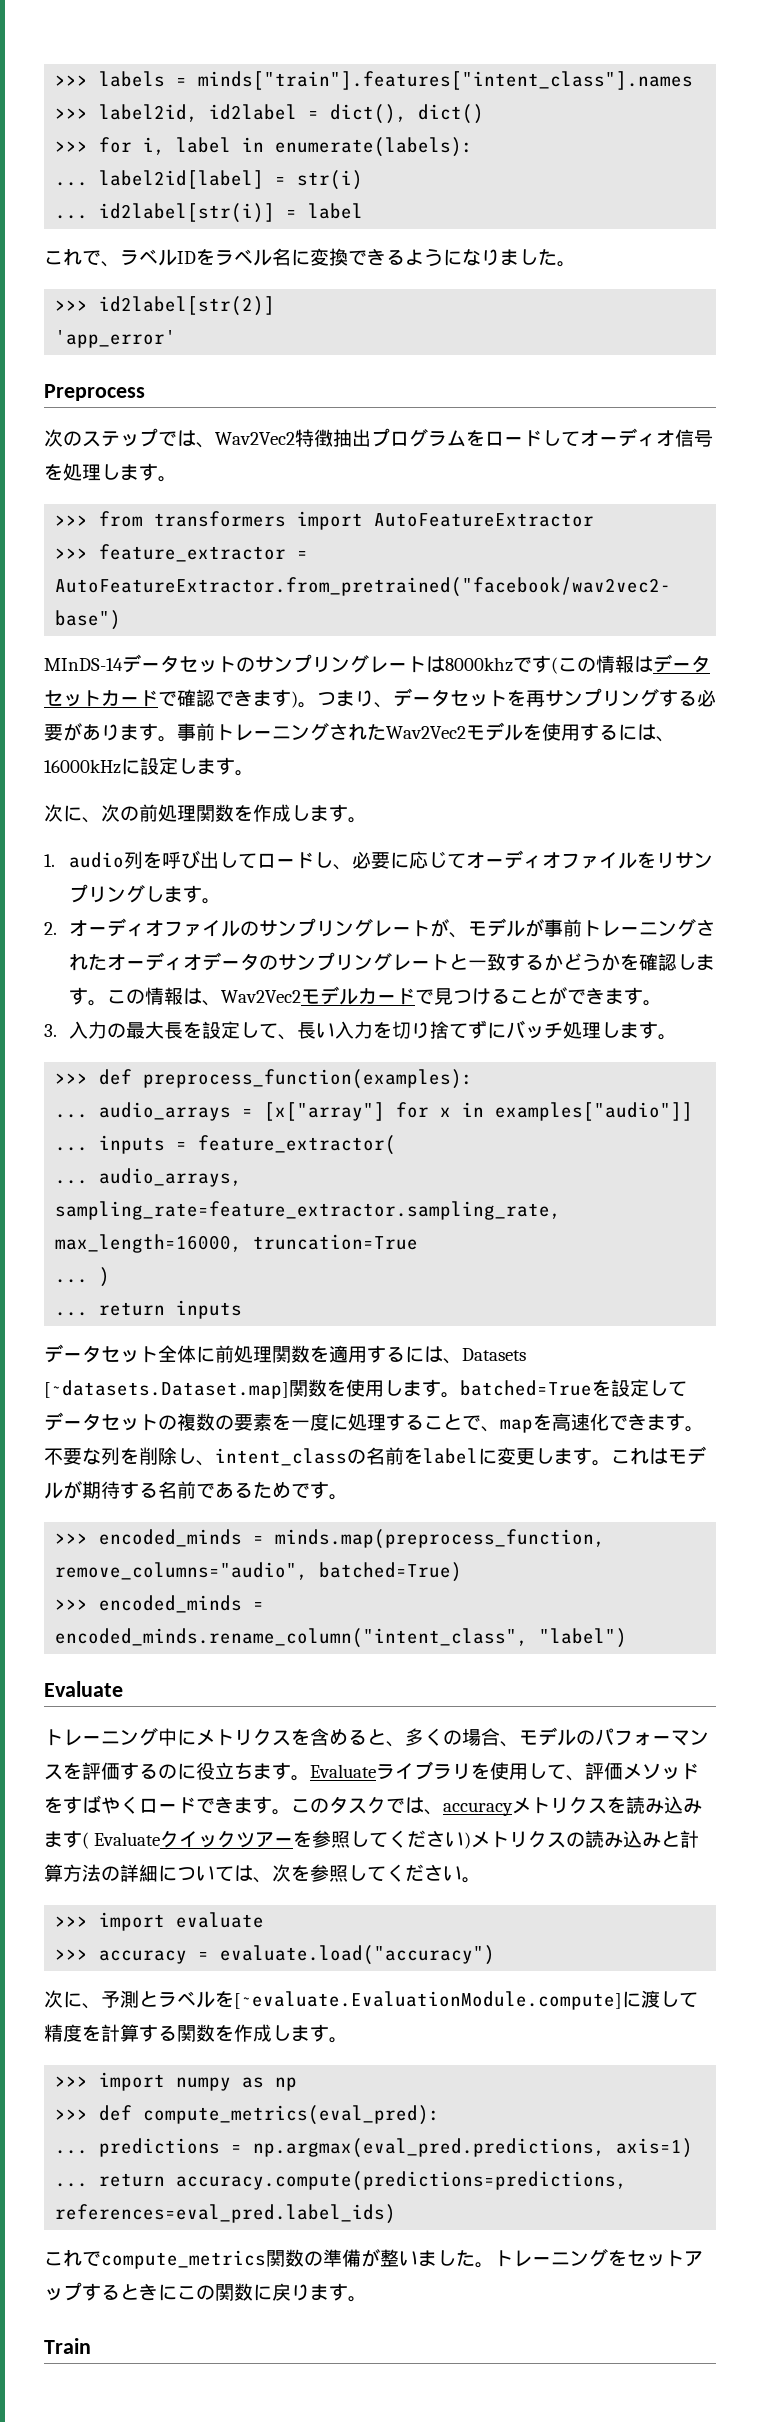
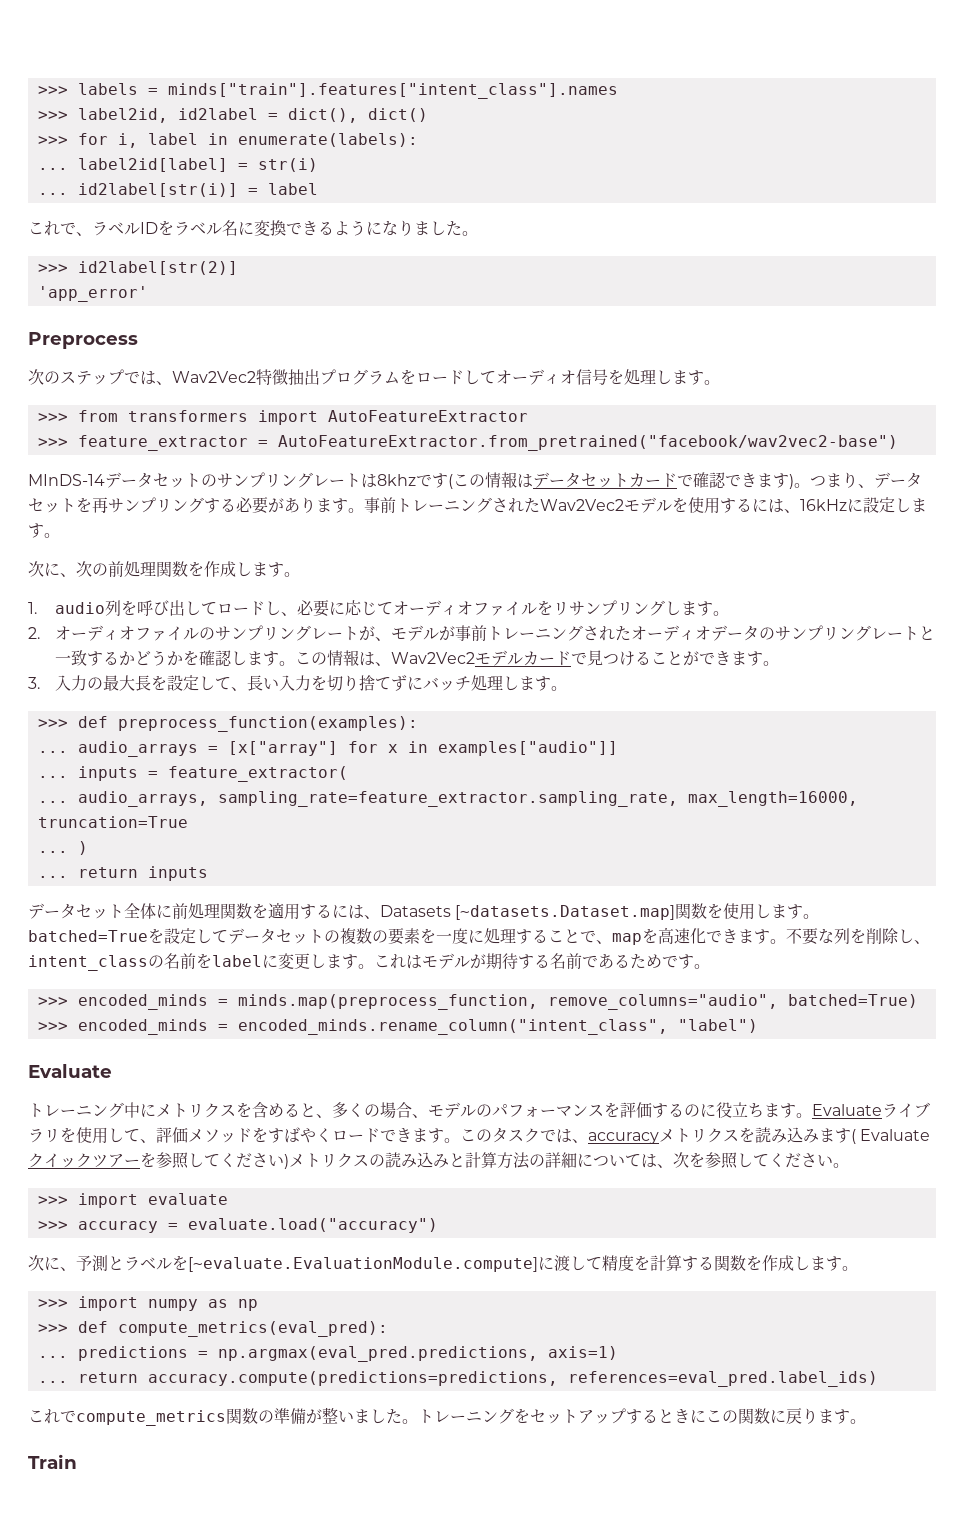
- MInDS-14データセットのサンプリングレートは8000khzです(この情報はデータセットカードで確認できます)。
+ MInDS-14データセットのサンプリングレートは8khzです(この情報はデータセットカードで確認できます)。
- 事前トレーニングされたWav2Vec2モデルを使用するには、16000kHzに設定します。
+ 事前トレーニングされたWav2Vec2モデルを使用するには、16kHzに設定します。

